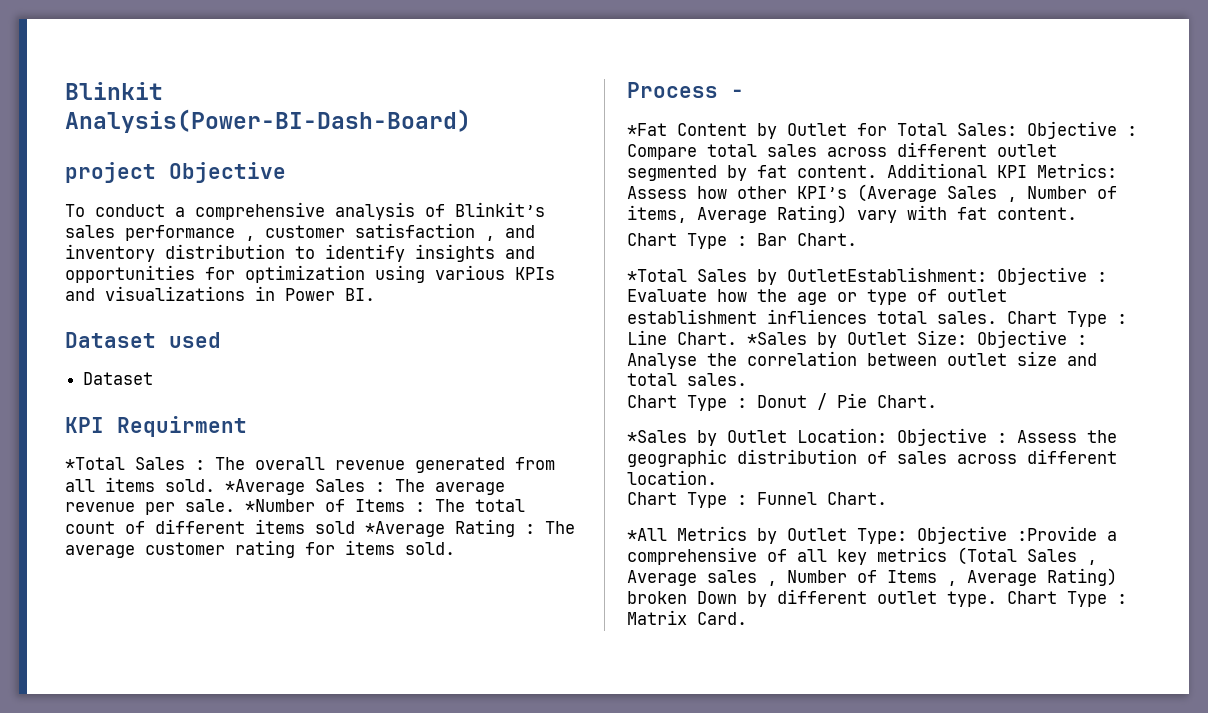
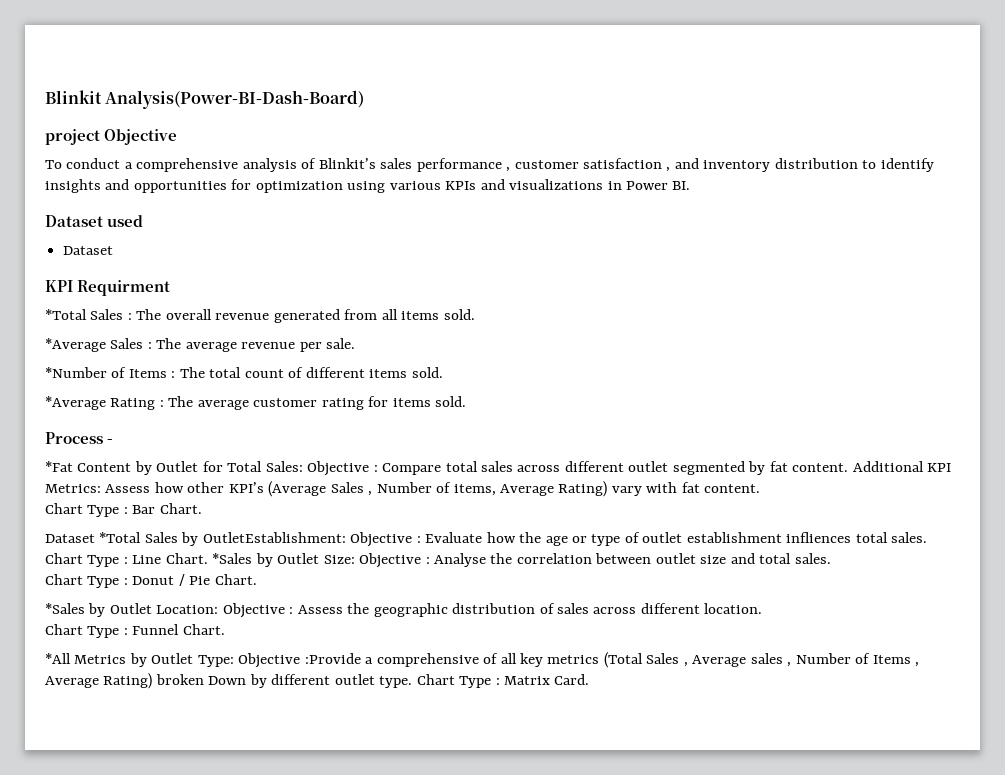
- *Total Sales : The overall revenue generated from all items sold. *Average Sales : The average revenue per sale. *Number of Items : The total count of different items sold *Average Rating : The average customer rating for items sold.
+ *Total Sales : The overall revenue generated from all items sold.
+ *Average Sales : The average revenue per sale.
+ *Number of Items : The total count of different items sold.
+ *Average Rating : The average customer rating for items sold.
- *Total Sales by OutletEstablishment: Objective : Evaluate how the age or type of outlet establishment infliences total sales.
+ Dataset *Total Sales by OutletEstablishment: Objective : Evaluate how the age or type of outlet establishment infliences total sales.

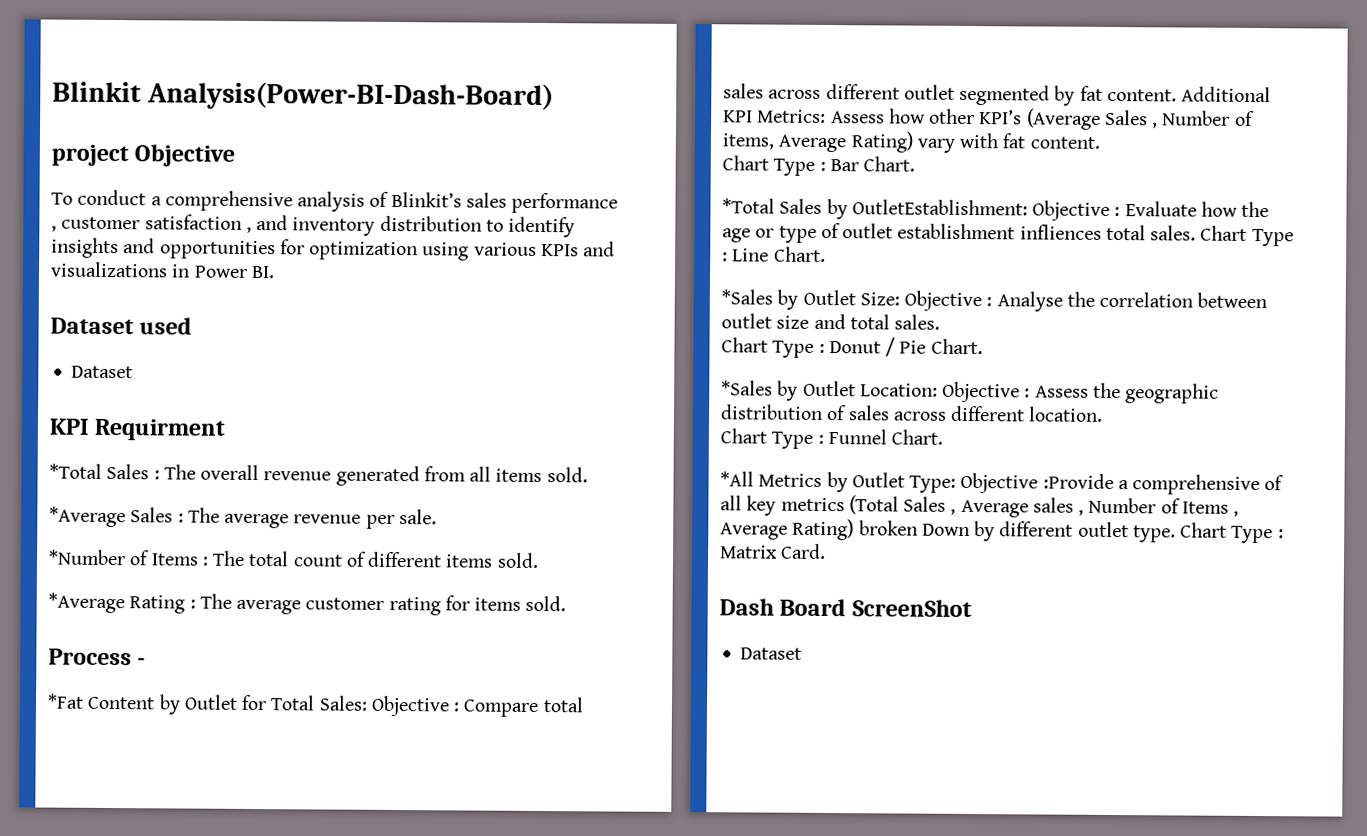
- Dataset *Total Sales by OutletEstablishment: Objective : Evaluate how the age or type of outlet establishment infliences total sales.
+ *Total Sales by OutletEstablishment: Objective : Evaluate how the age or type of outlet establishment infliences total sales.
- Chart Type : Line Chart. *Sales by Outlet Size: Objective : Analyse the correlation between outlet size and total sales.
+ Chart Type : Line Chart.
+ *Sales by Outlet Size: Objective : Analyse the correlation between outlet size and total sales.
+ Dash Board ScreenShot
+ Dataset

